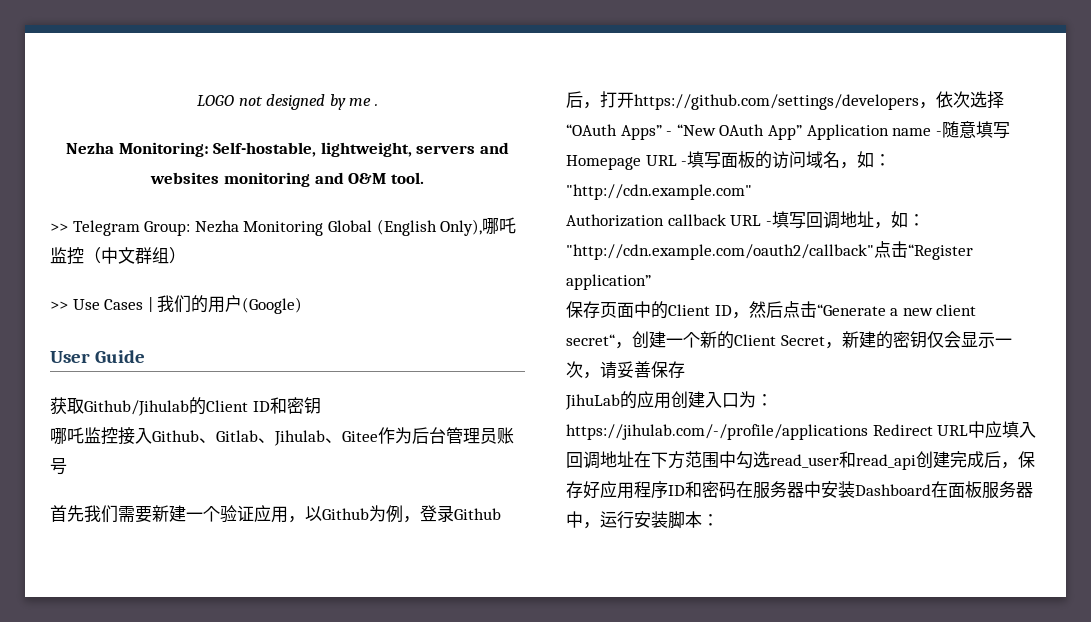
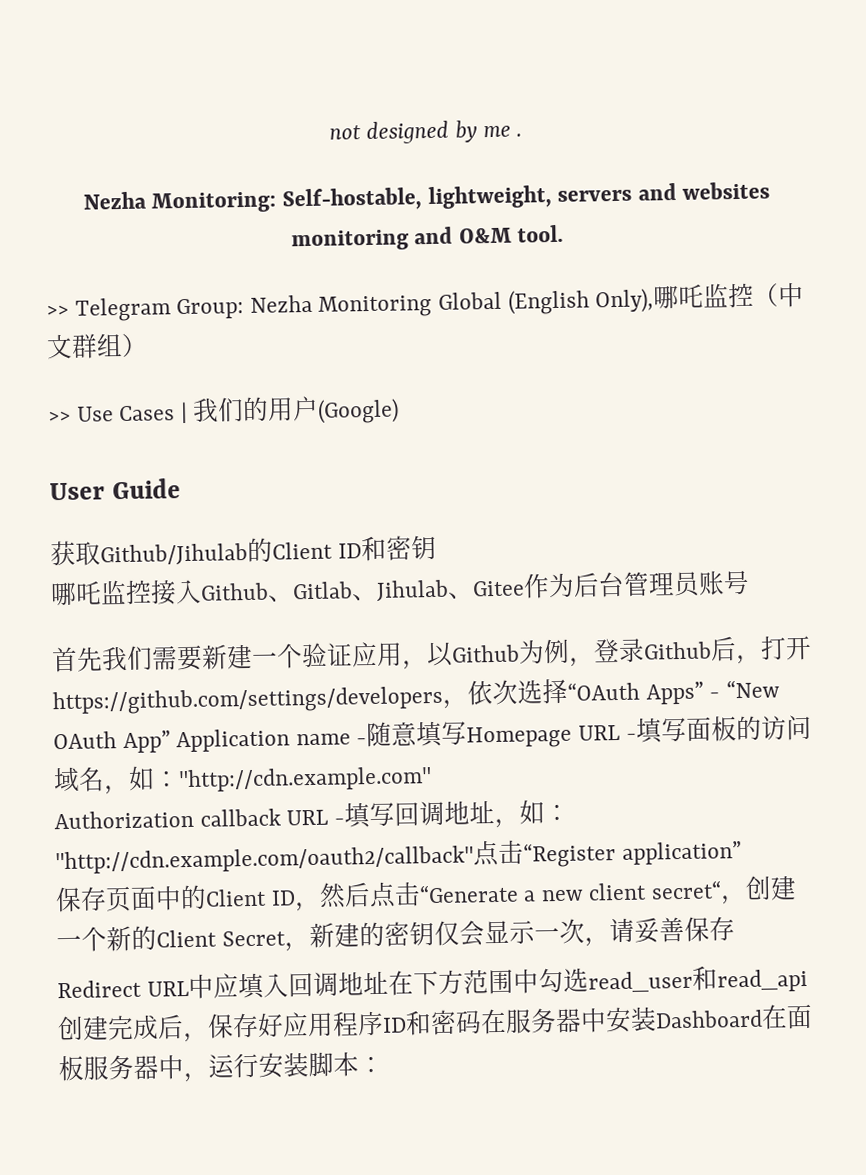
- LOGO not designed by me .
+ not designed by me .
- JihuLab的应用创建入口为：https://jihulab.com/-/profile/applications Redirect URL中应填入回调地址在下方范围中勾选read_user和read_api创建完成后，保存好应用程序ID和密码在服务器中安装Dashboard在面板服务器中，运行安装脚本：
+ Redirect URL中应填入回调地址在下方范围中勾选read_user和read_api创建完成后，保存好应用程序ID和密码在服务器中安装Dashboard在面板服务器中，运行安装脚本：

